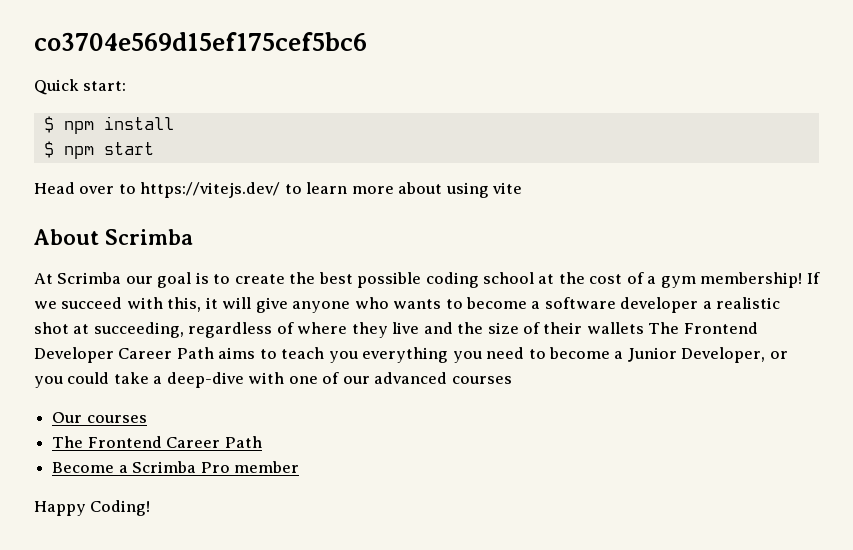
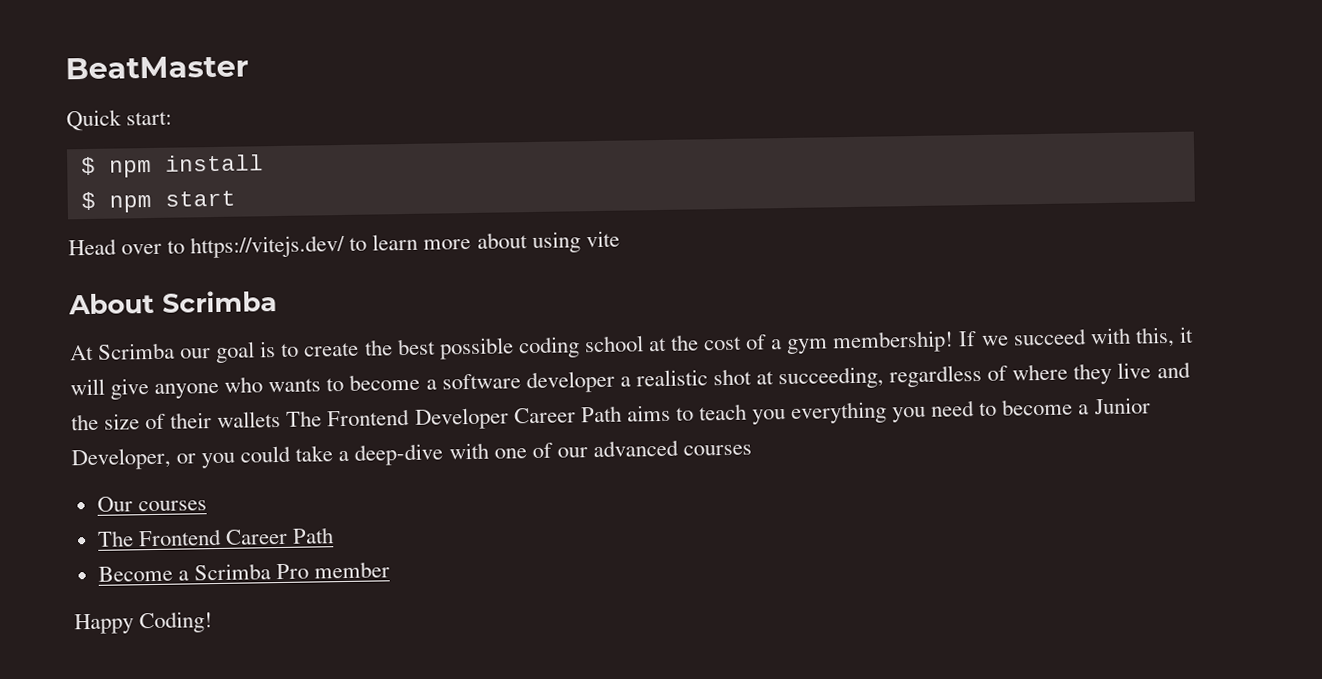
- co3704e569d15ef175cef5bc6
+ BeatMaster

